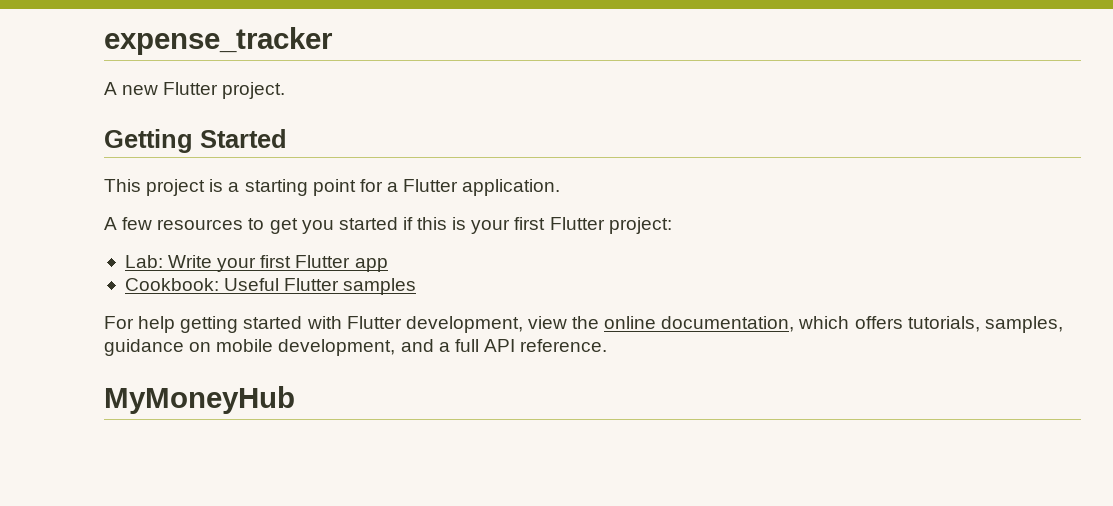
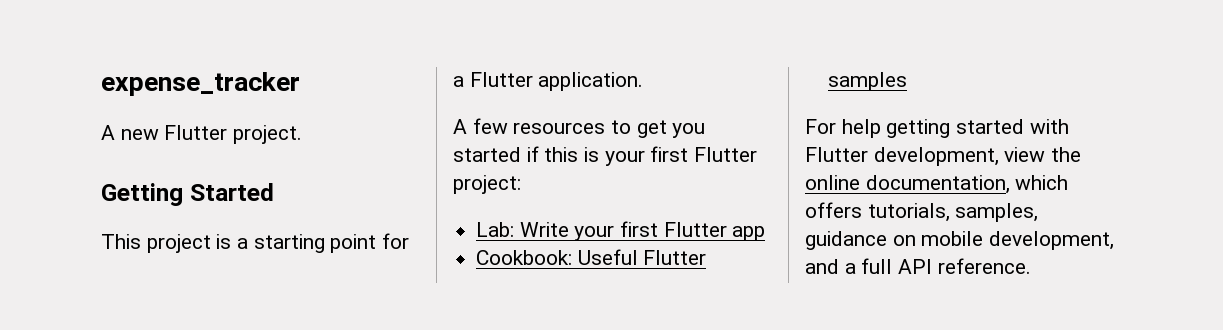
- MyMoneyHub

